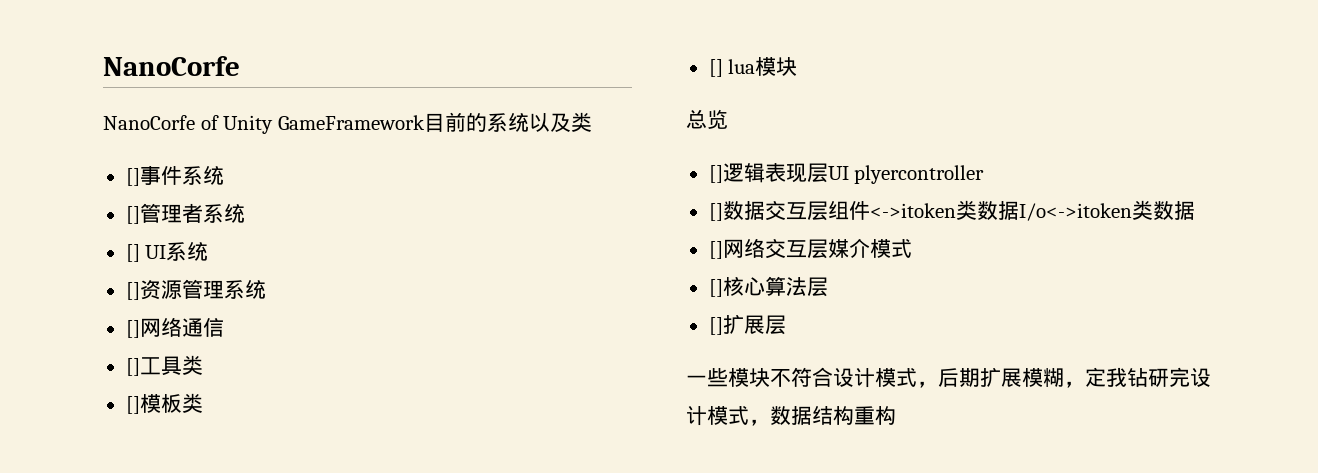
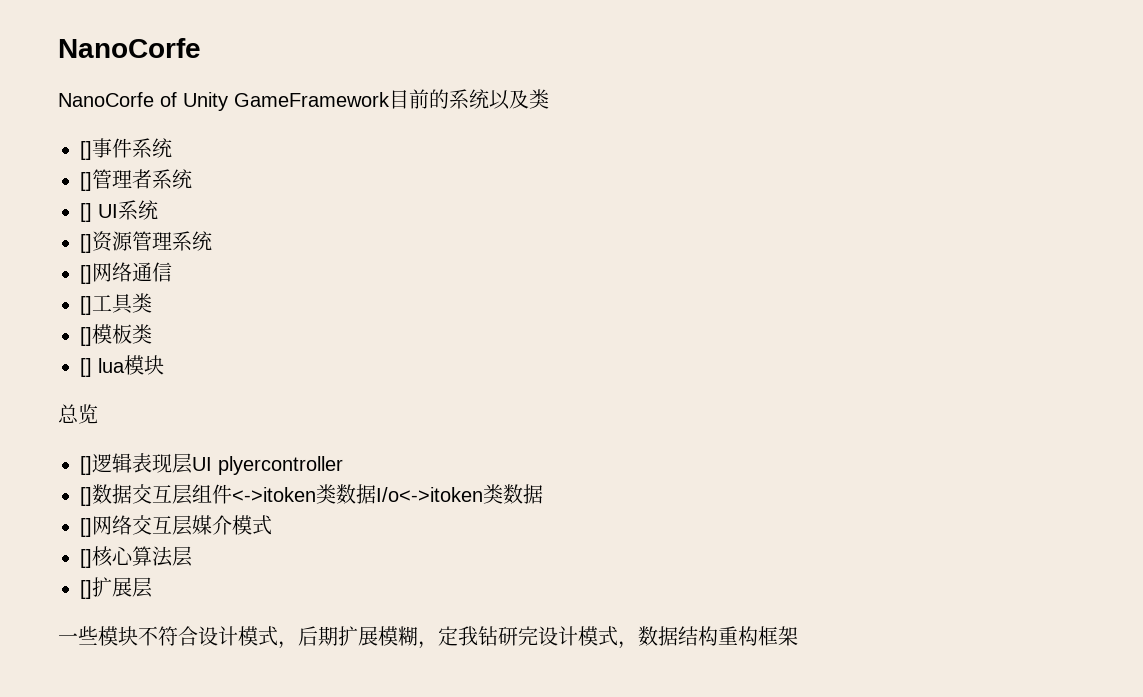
- 一些模块不符合设计模式，后期扩展模糊，定我钻研完设计模式，数据结构重构
+ 一些模块不符合设计模式，后期扩展模糊，定我钻研完设计模式，数据结构重构框架

